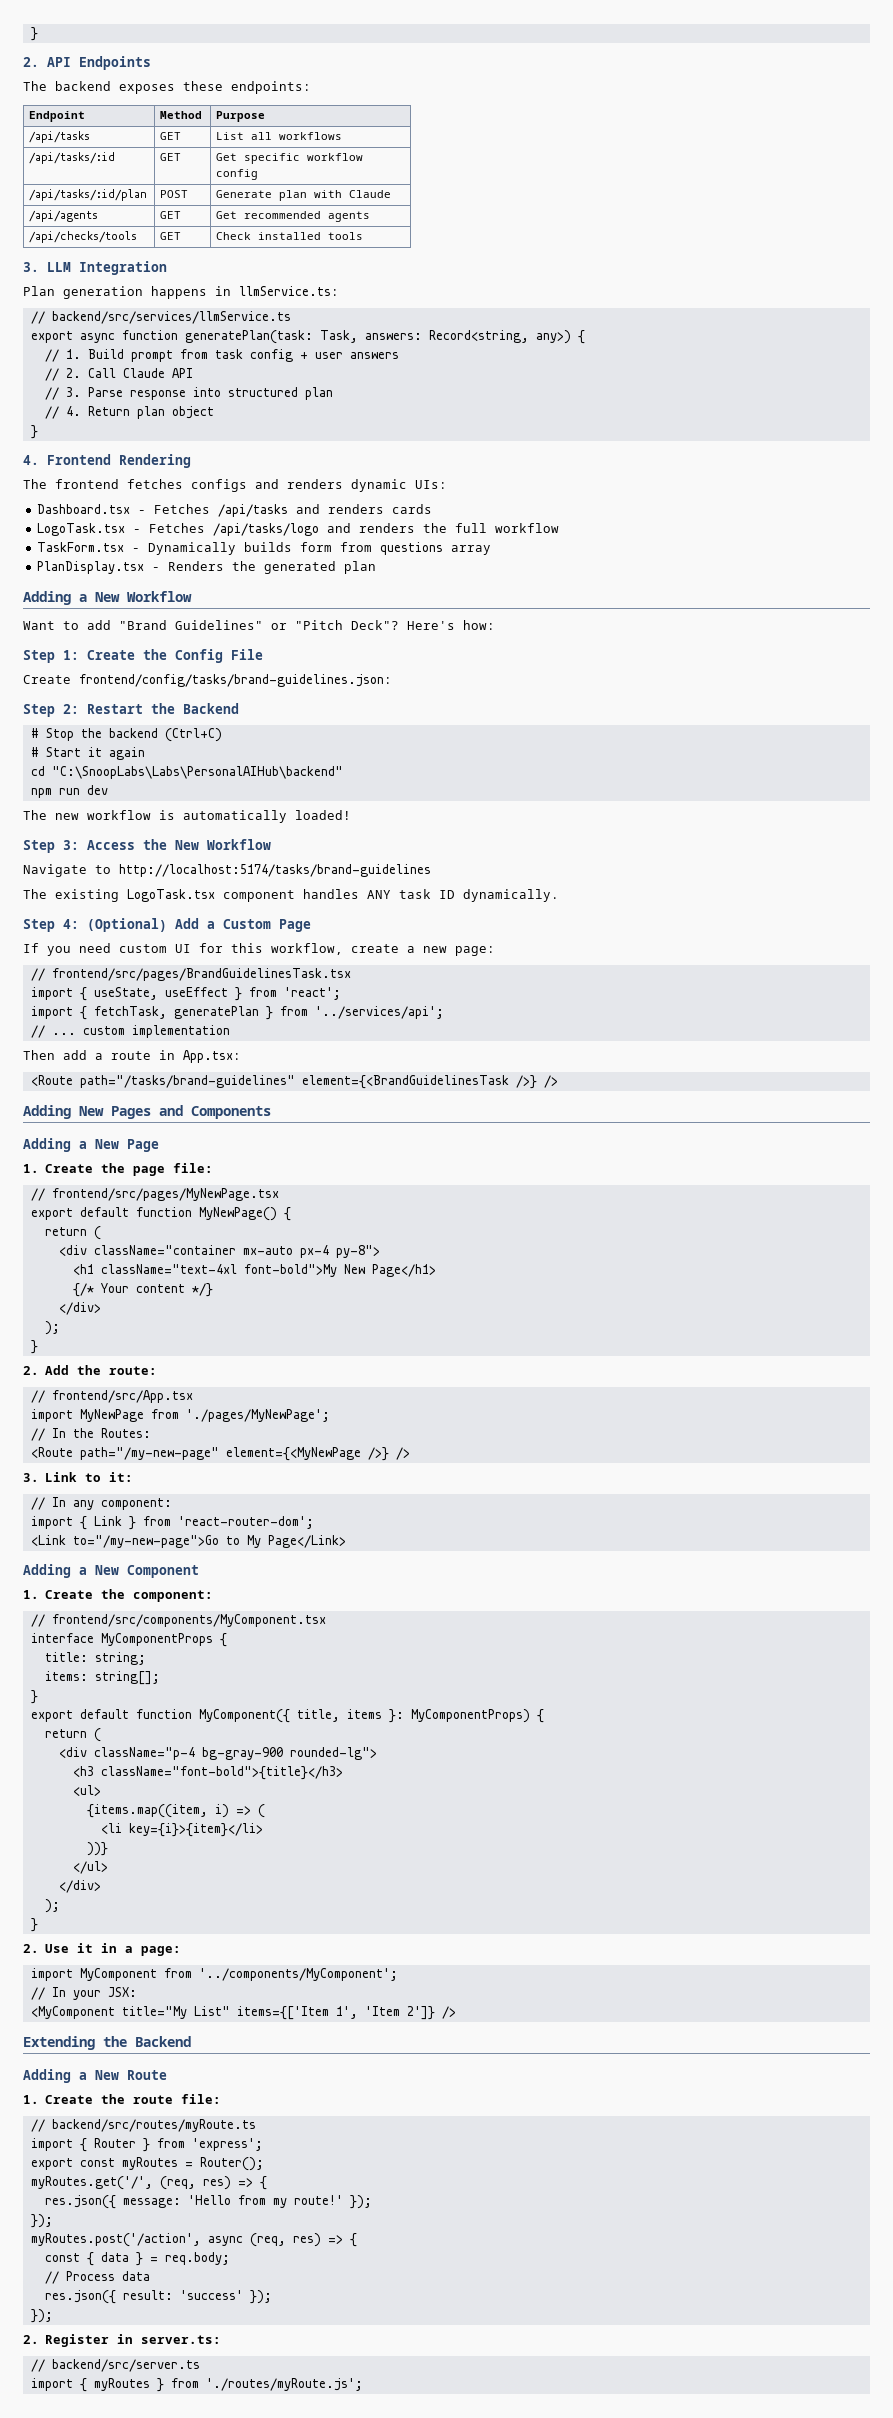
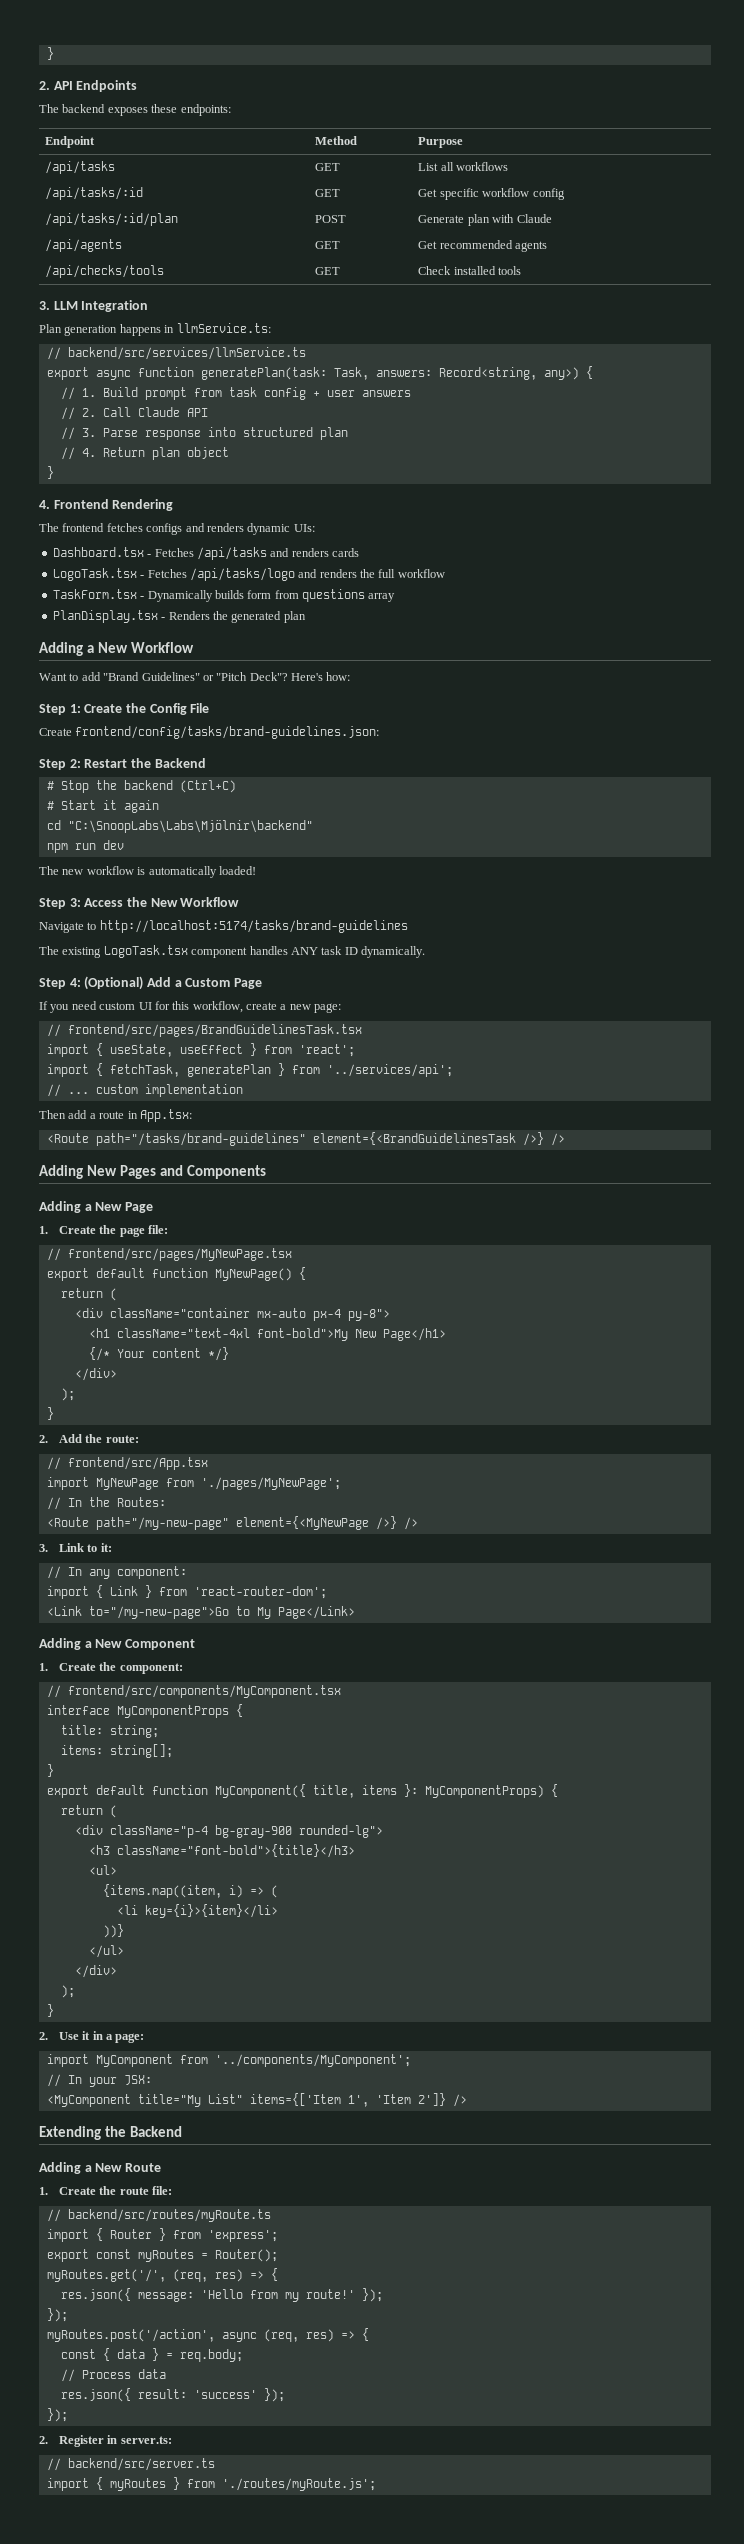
- cd "C:\SnoopLabs\Labs\PersonalAIHub\backend"
+ cd "C:\SnoopLabs\Labs\Mjölnir\backend"

